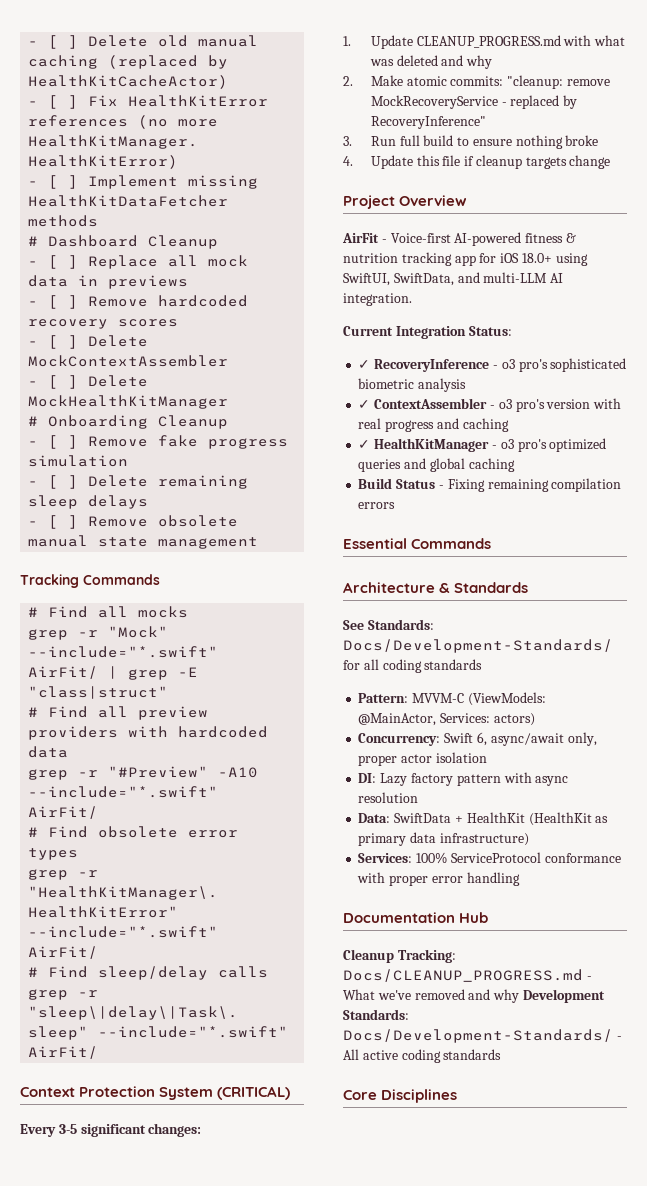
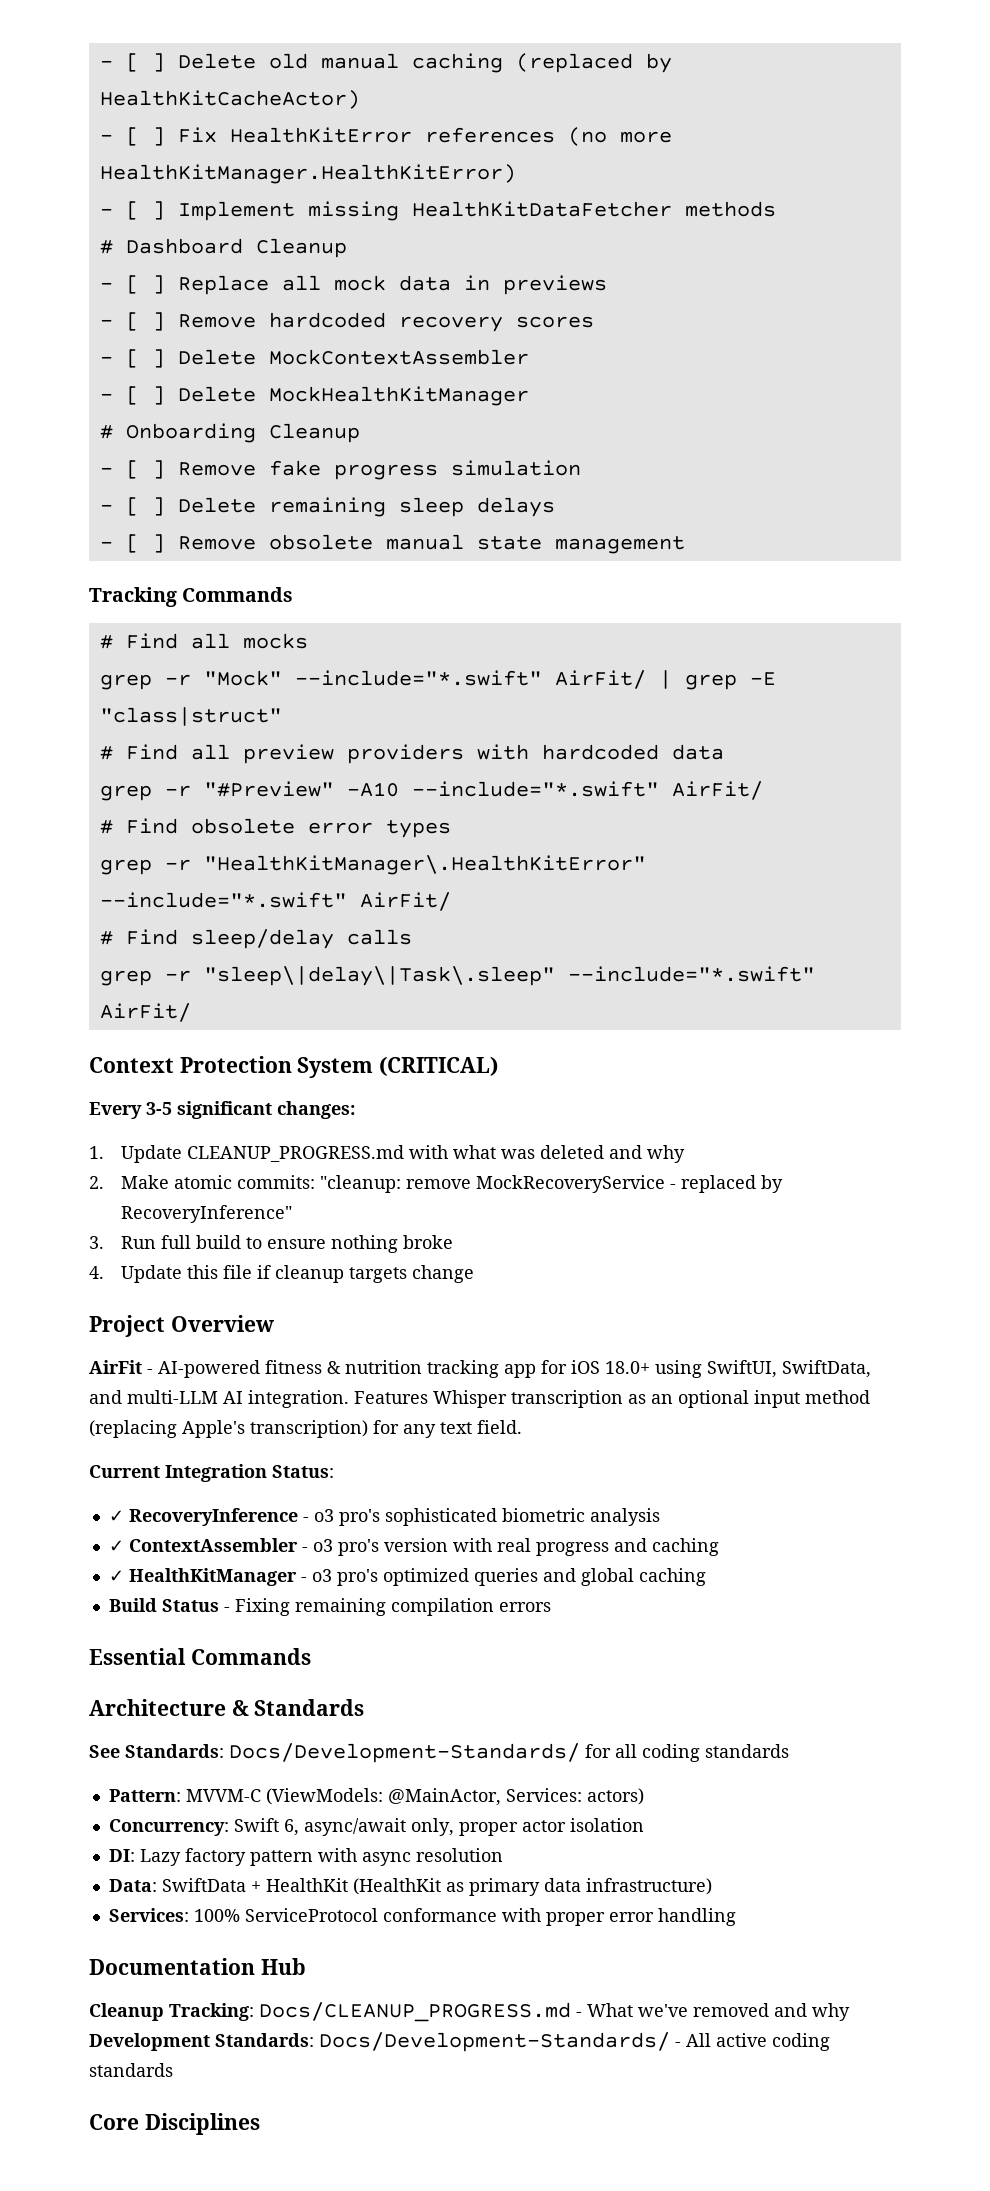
- AirFit - Voice-first AI-powered fitness & nutrition tracking app for iOS 18.0+ using SwiftUI, SwiftData, and multi-LLM AI integration.
+ AirFit - AI-powered fitness & nutrition tracking app for iOS 18.0+ using SwiftUI, SwiftData, and multi-LLM AI integration. Features Whisper transcription as an optional input method (replacing Apple's transcription) for any text field.

